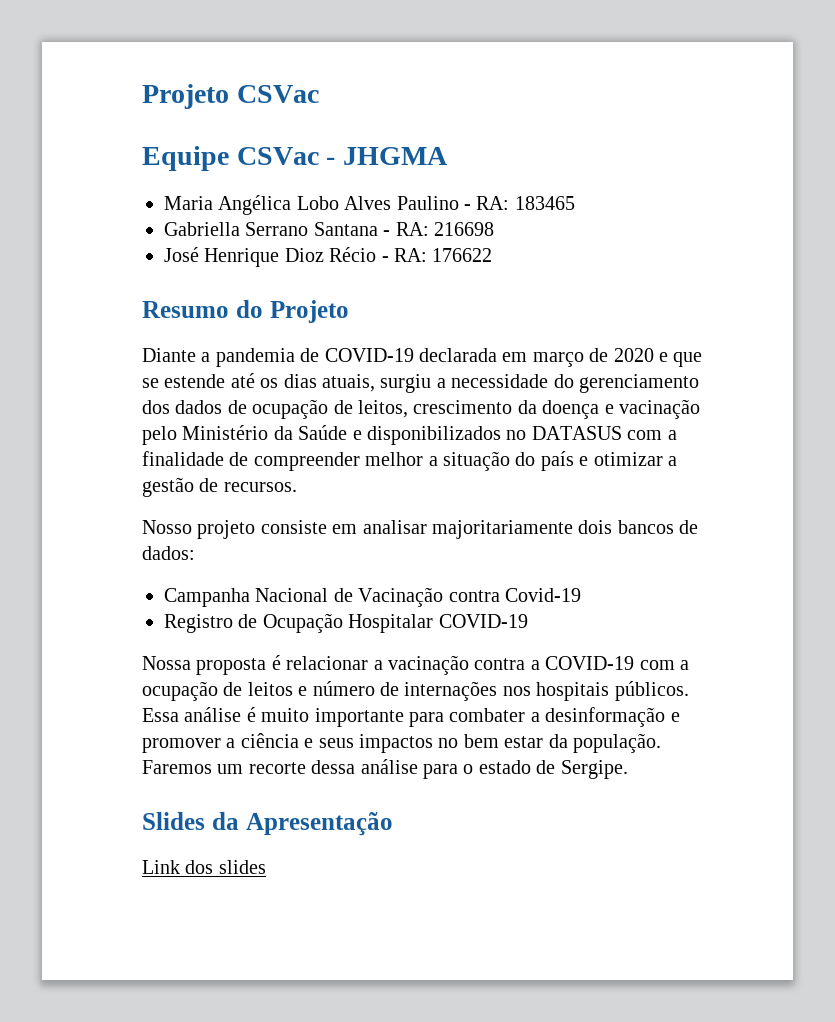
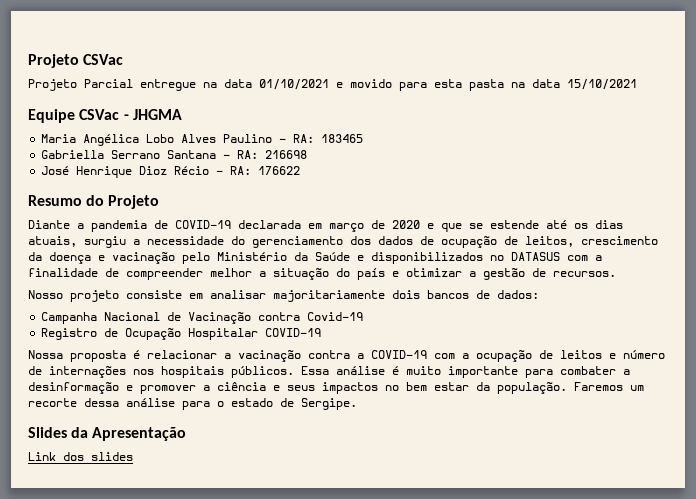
+ Projeto Parcial entregue na data 01/10/2021 e movido para esta pasta na data 15/10/2021

